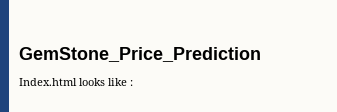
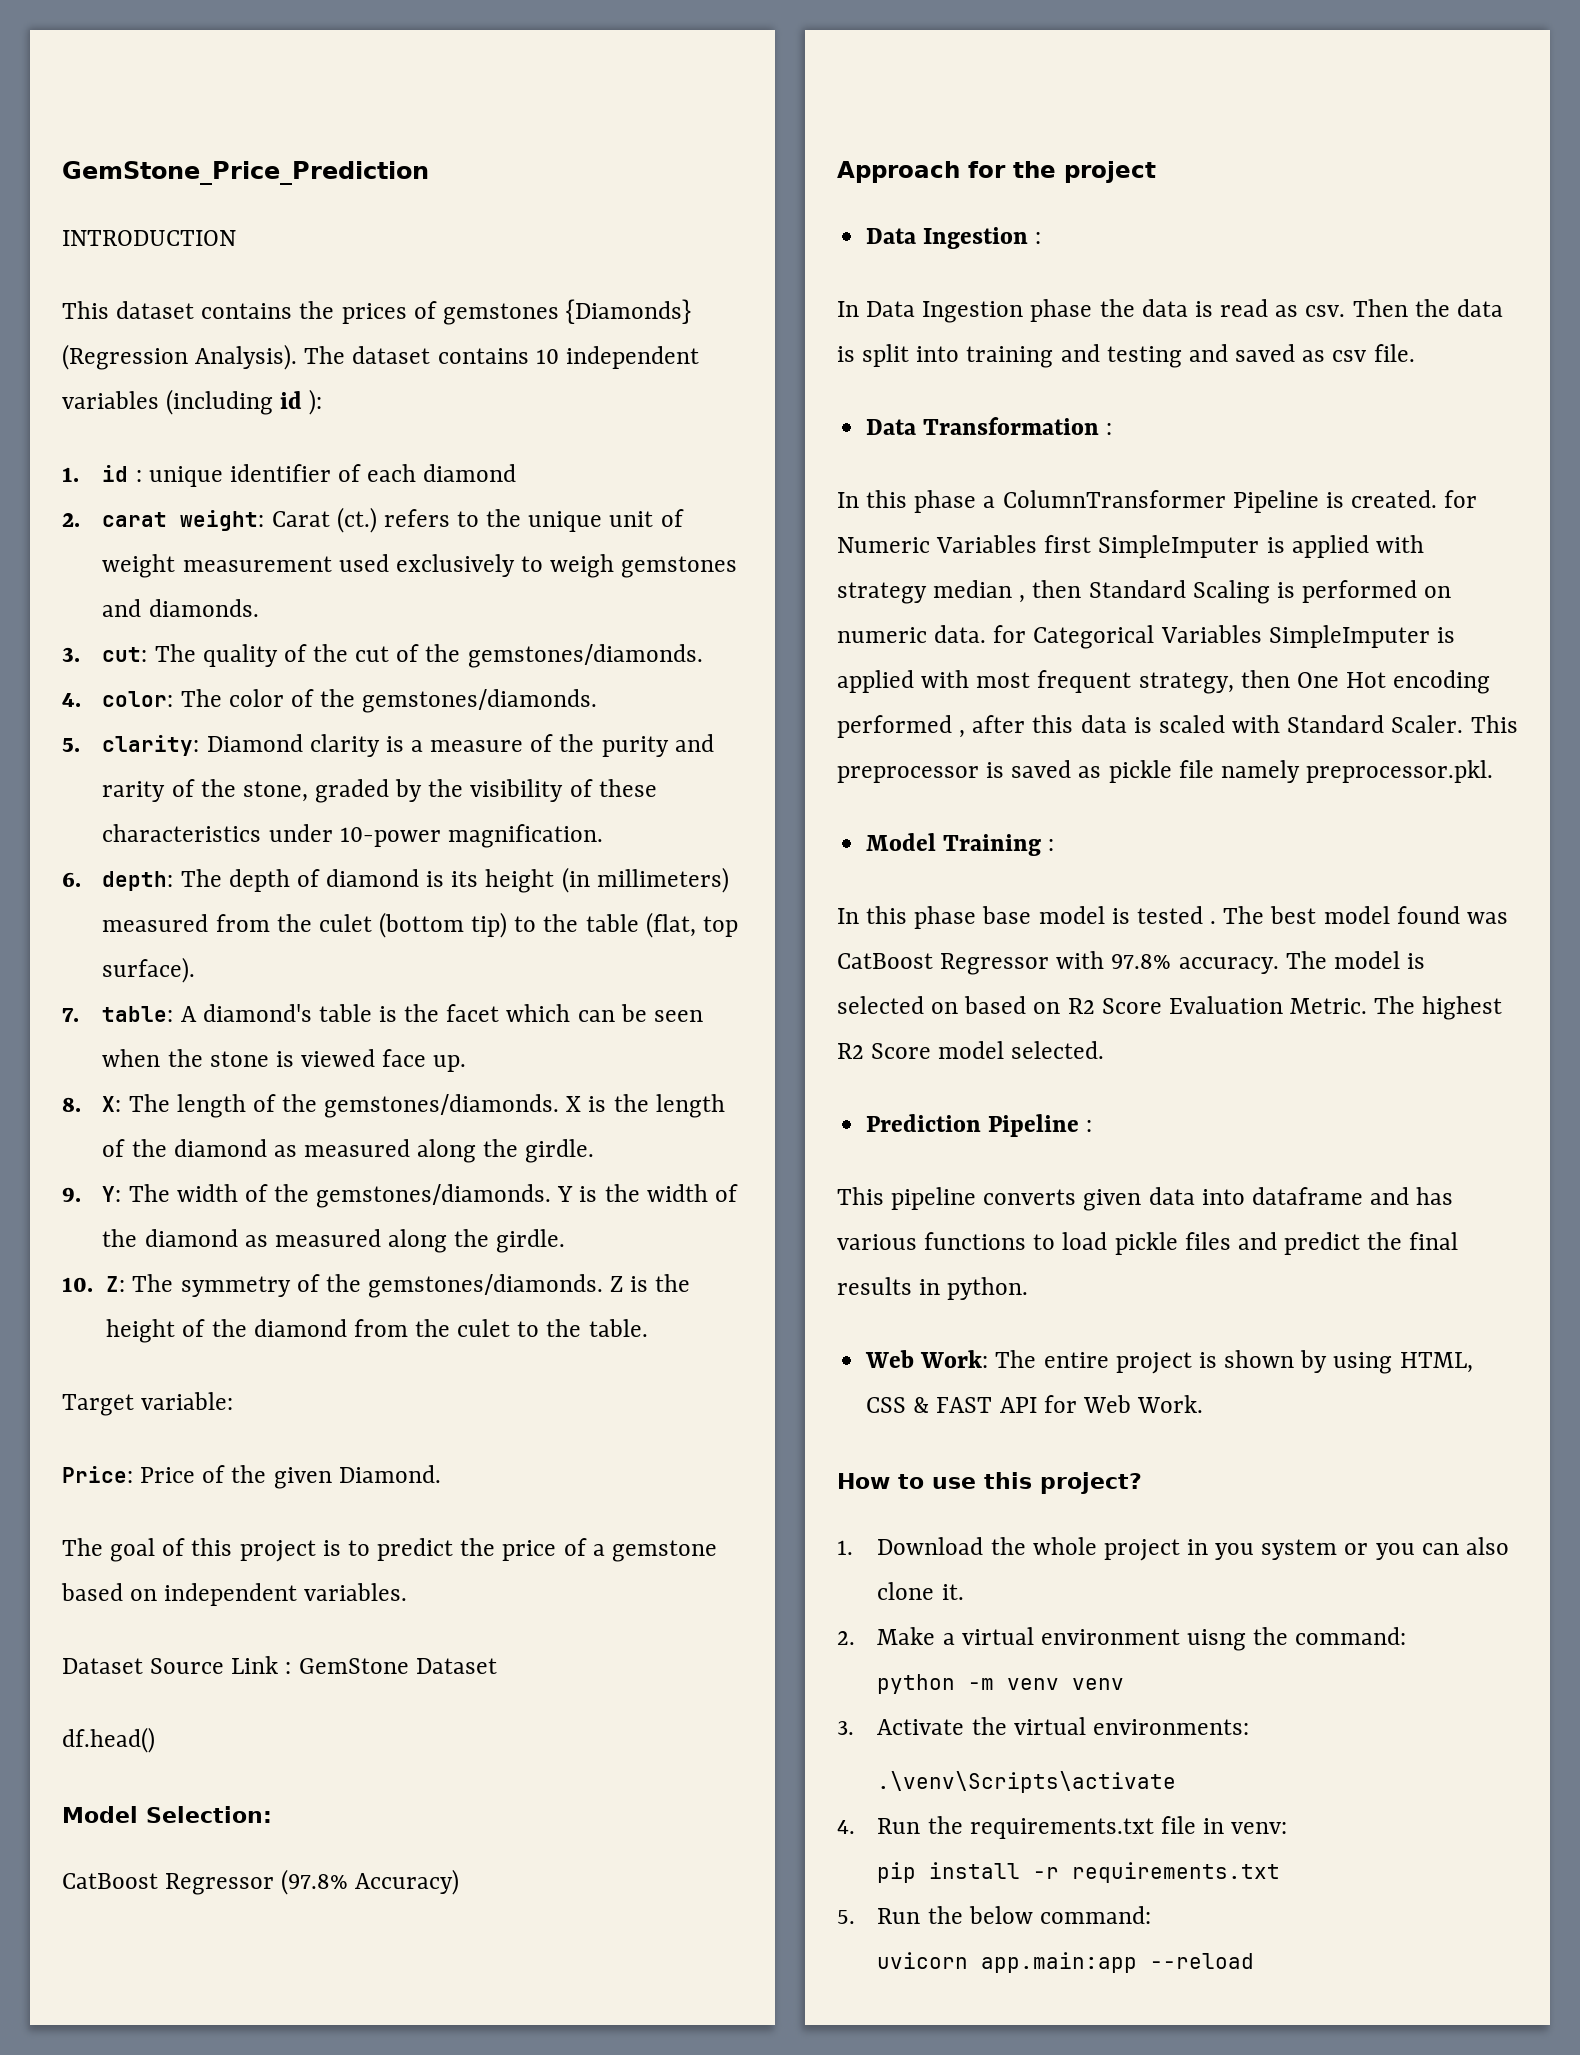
- Index.html looks like :
+ INTRODUCTION
+ This dataset contains the prices of gemstones {Diamonds} (Regression Analysis). The dataset contains 10 independent variables (including id ):
+ 1. id : unique identifier of each diamond
+ 2. carat weight: Carat (ct.) refers to the unique unit of weight measurement used exclusively to weigh gemstones and diamonds.
+ 3. cut: The quality of the cut of the gemstones/diamonds.
+ 4. color: The color of the gemstones/diamonds.
+ 5. clarity: Diamond clarity is a measure of the purity and rarity of the stone, graded by the visibility of these characteristics under 10-power magnification.
+ 6. depth: The depth of diamond is its height (in millimeters) measured from the culet (bottom tip) to the table (flat, top surface).
+ 7. table: A diamond's table is the facet which can be seen when the stone is viewed face up.
+ 8. X: The length of the gemstones/diamonds. X is the length of the diamond as measured along the girdle.
+ 9. Y: The width of the gemstones/diamonds. Y is the width of the diamond as measured along the girdle.
+ 10. Z: The symmetry of the gemstones/diamonds. Z is the height of the diamond from the culet to the table.
+ Target variable:
+ Price: Price of the given Diamond.
+ The goal of this project is to predict the price of a gemstone based on independent variables.
+ Dataset Source Link : GemStone Dataset
+ df.head()
+ Model Selection:
+ CatBoost Regressor (97.8% Accuracy)
+ Approach for the project
+ Data Ingestion :
+ In Data Ingestion phase the data is read as csv. Then the data is split into training and testing and saved as csv file.
+ Data Transformation :
+ In this phase a ColumnTransformer Pipeline is created. for Numeric Variables first SimpleImputer is applied with strategy median , then Standard Scaling is performed on numeric data. for Categorical Variables SimpleImputer is applied with most frequent strategy, then One Hot encoding performed , after this data is scaled with Standard Scaler. This preprocessor is saved as pickle file namely preprocessor.pkl.
+ Model Training :
+ In this phase base model is tested . The best model found was CatBoost Regressor with 97.8% accuracy. The model is selected on based on R2 Score Evaluation Metric. The highest R2 Score model selected.
+ Prediction Pipeline :
+ This pipeline converts given data into dataframe and has various functions to load pickle files and predict the final results in python.
+ Web Work: The entire project is shown by using HTML, CSS & FAST API for Web Work.
+ How to use this project?
+ 1. Download the whole project in you system or you can also clone it.
+ 2. Make a virtual environment uisng the command:
+ python -m venv venv
+ 3. Activate the virtual environments:
+ .\venv\Scripts\activate
+ 4. Run the requirements.txt file in venv:
+ pip install -r requirements.txt
+ 5. Run the below command:
+ uvicorn app.main:app --reload

